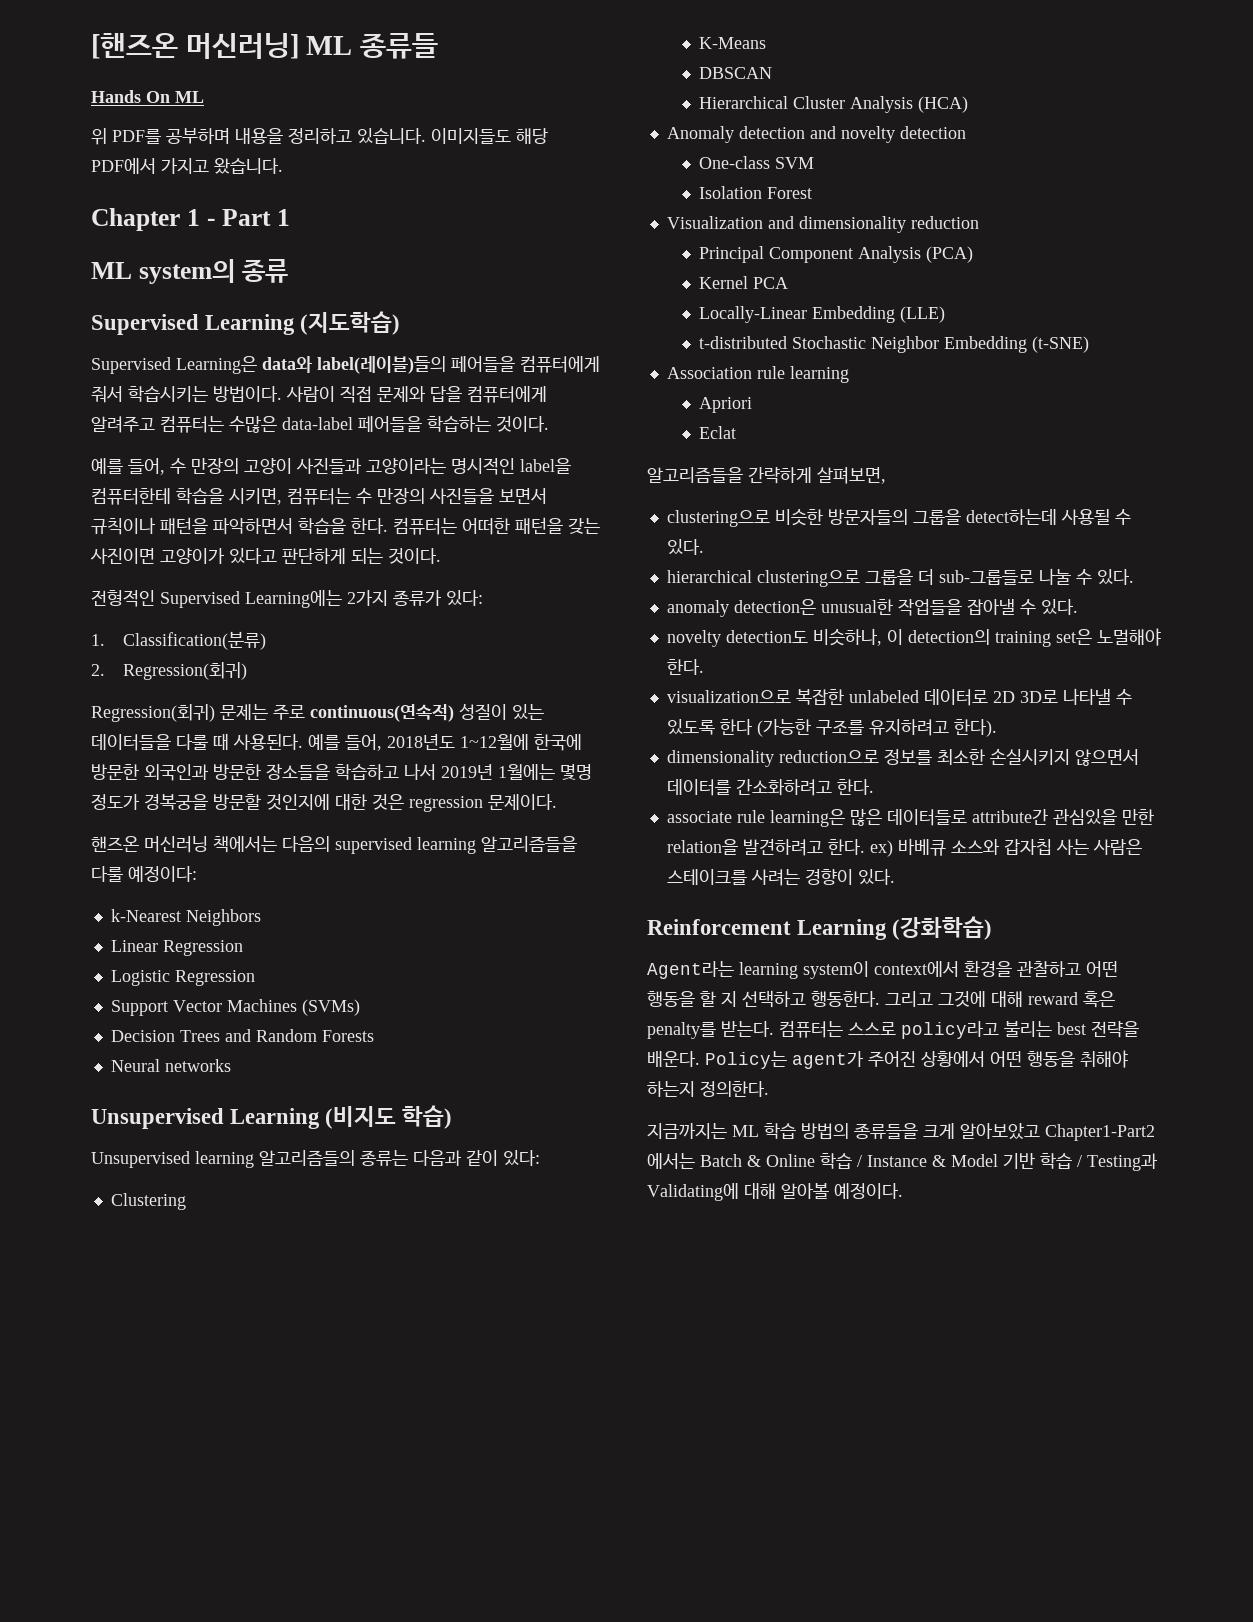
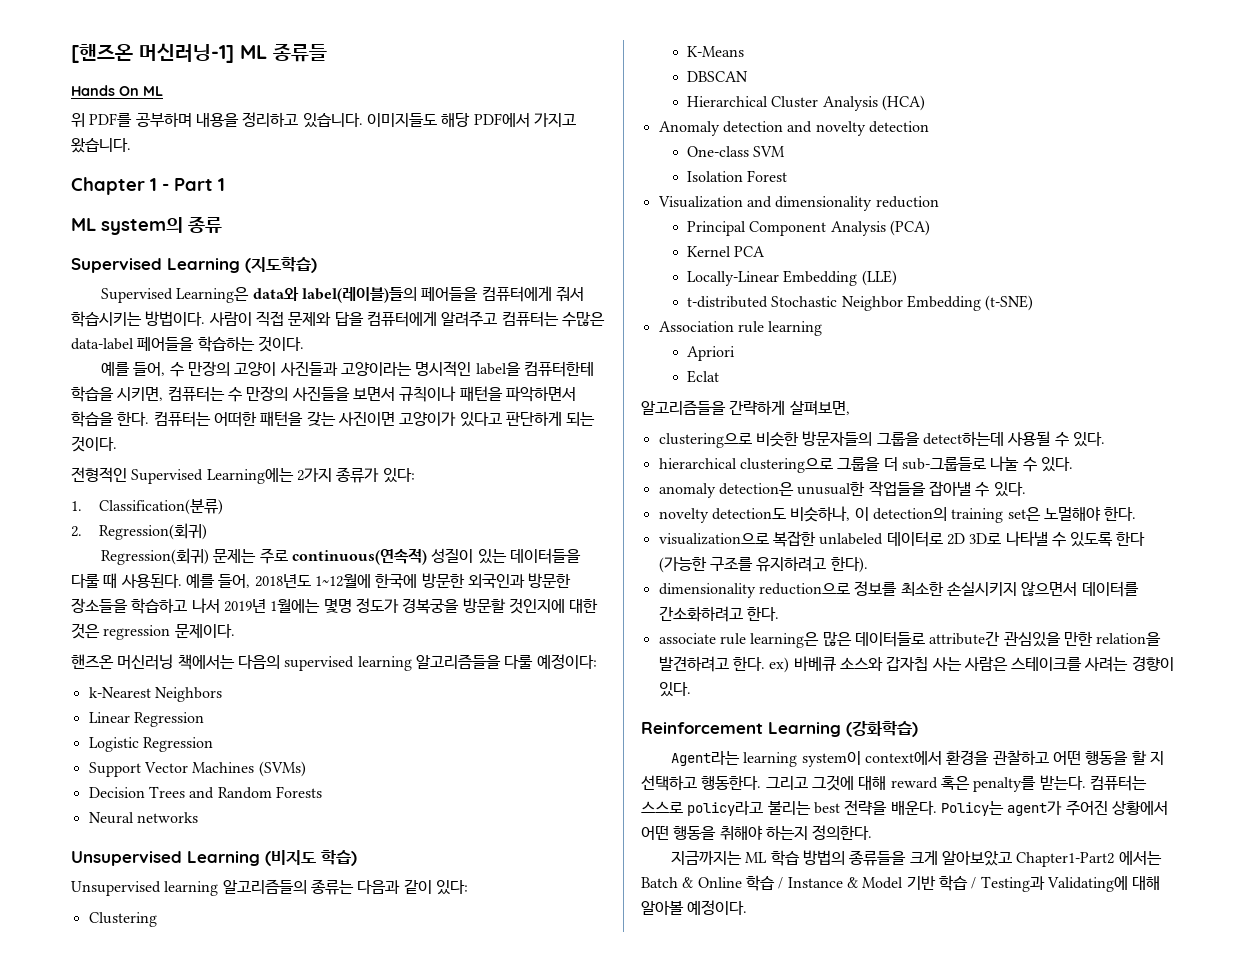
- [핸즈온 머신러닝] ML 종류들
+ [핸즈온 머신러닝-1] ML 종류들

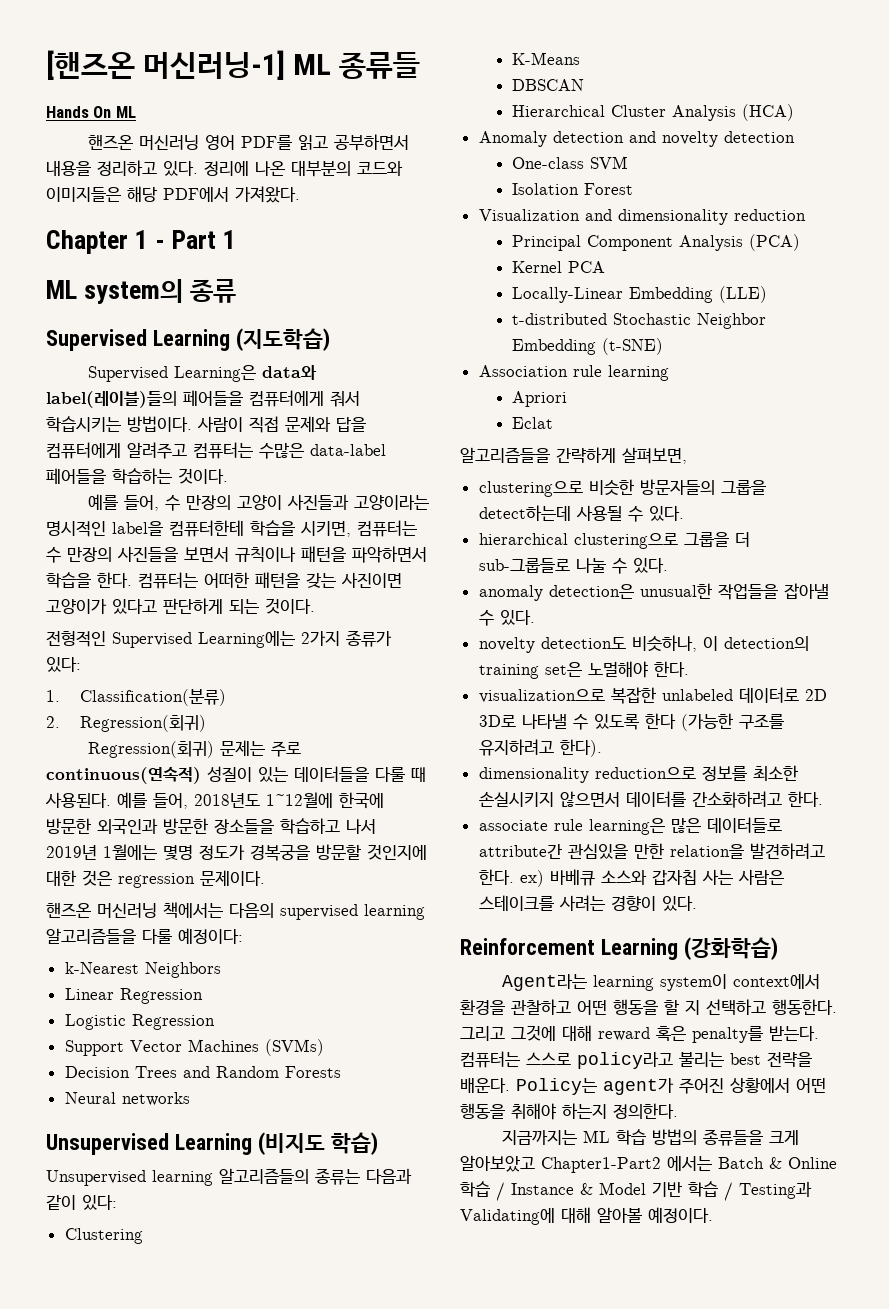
- 위 PDF를 공부하며 내용을 정리하고 있습니다. 이미지들도 해당 PDF에서 가지고 왔습니다.
+ 핸즈온 머신러닝 영어 PDF를 읽고 공부하면서 내용을 정리하고 있다. 정리에 나온 대부분의 코드와 이미지들은 해당 PDF에서 가져왔다.

